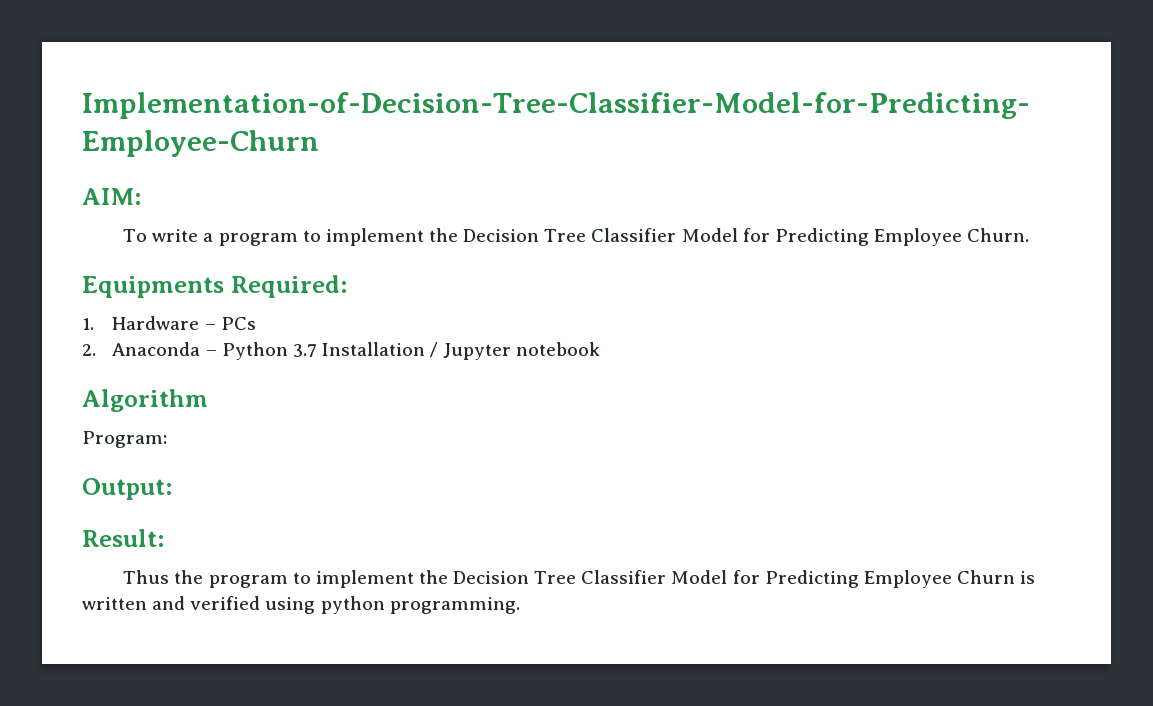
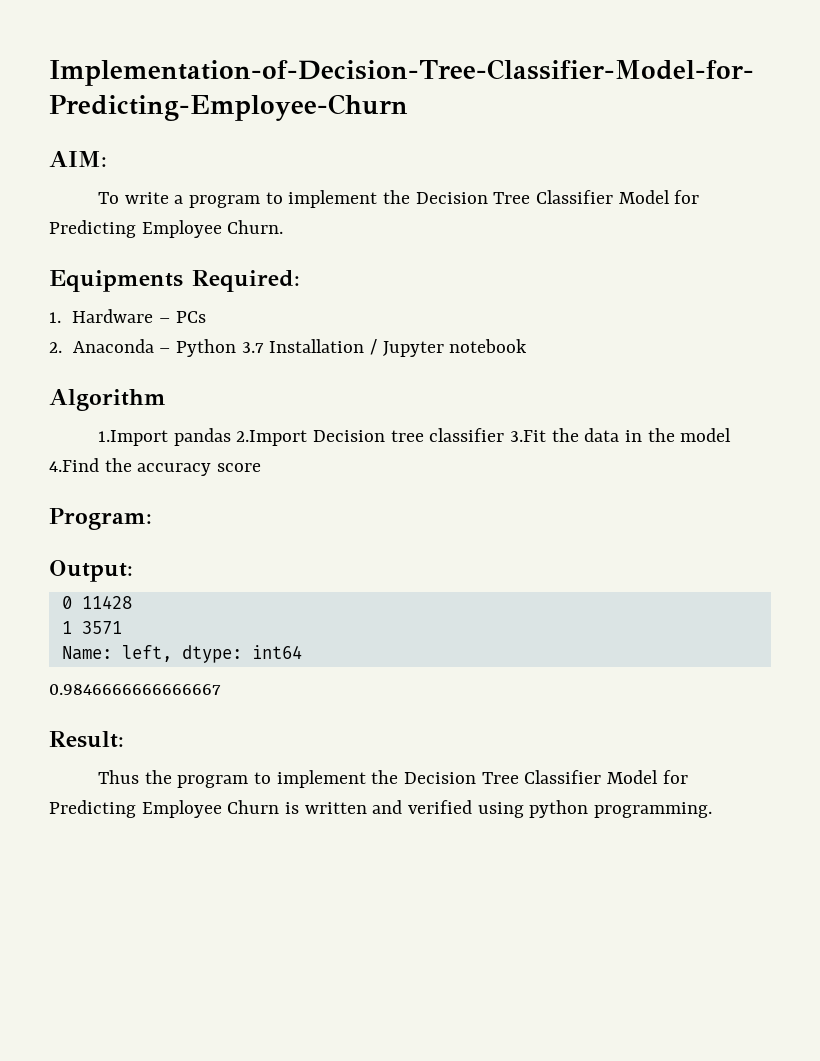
+ 1.Import pandas 2.Import Decision tree classifier 3.Fit the data in the model 4.Find the accuracy score
  Program:
  Output:
+ 0 11428
+ 1 3571
+ Name: left, dtype: int64
+ 0.9846666666666667

